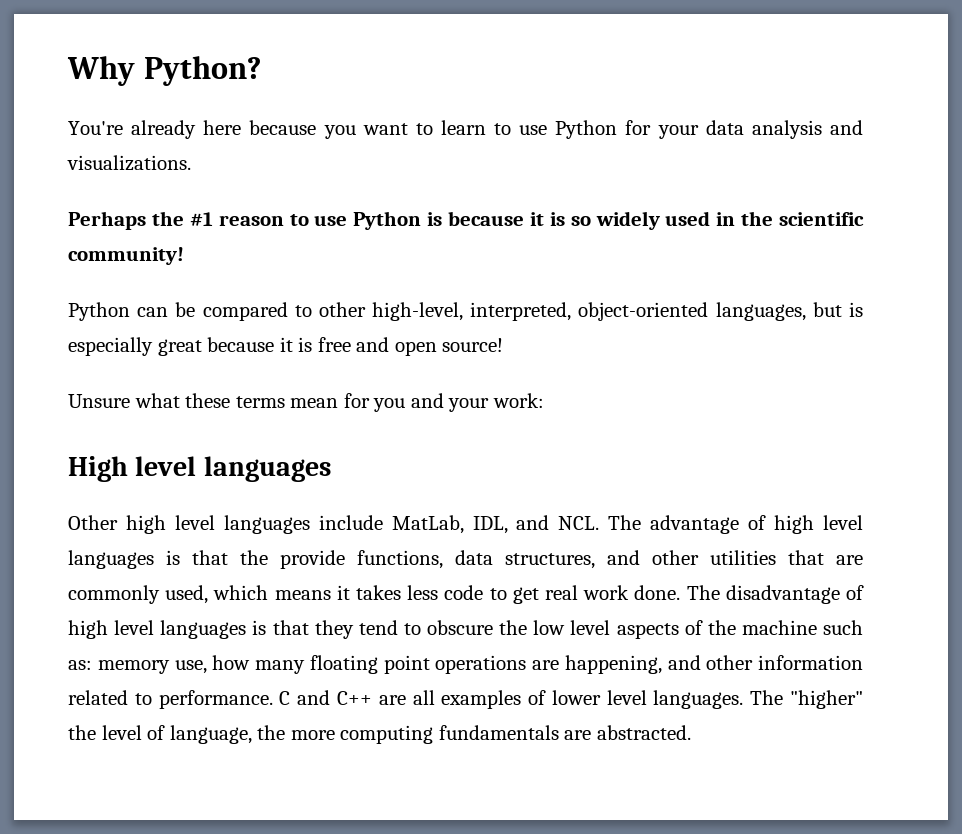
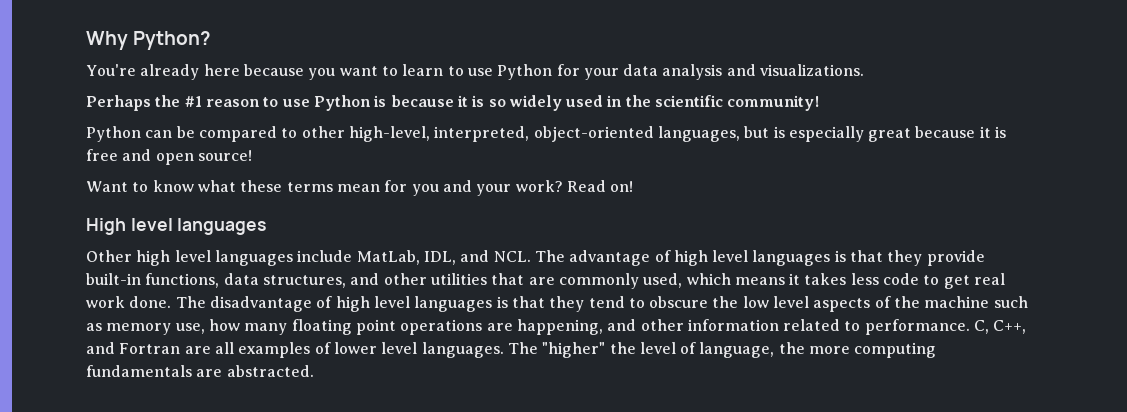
- Unsure what these terms mean for you and your work:
+ Want to know what these terms mean for you and your work? Read on!
- Other high level languages include MatLab, IDL, and NCL. The advantage of high level languages is that the provide functions, data structures, and other utilities that are commonly used, which means it takes less code to get real work done.
+ Other high level languages include MatLab, IDL, and NCL. The advantage of high level languages is that they provide built-in functions, data structures, and other utilities that are commonly used, which means it takes less code to get real work done.
- The disadvantage of high level languages is that they tend to obscure the low level aspects of the machine such as: memory use, how many floating point operations are happening, and other information related to performance.
+ The disadvantage of high level languages is that they tend to obscure the low level aspects of the machine such as memory use, how many floating point operations are happening, and other information related to performance.
- C and C++ are all examples of lower level languages.
+ C, C++, and Fortran are all examples of lower level languages.

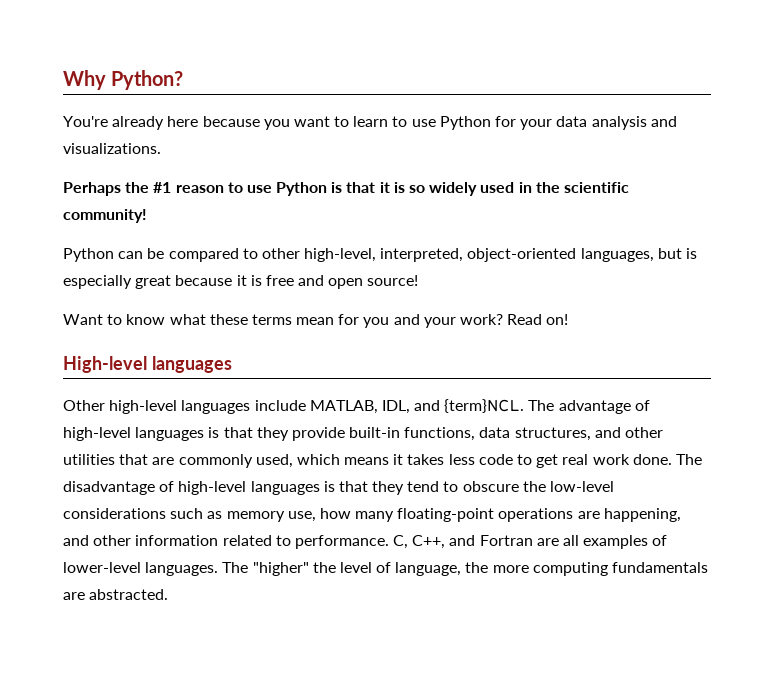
- Perhaps the #1 reason to use Python is because it is so widely used in the scientific community!
+ Perhaps the #1 reason to use Python is that it is so widely used in the scientific community!
- High level languages
+ High-level languages
- Other high level languages include MatLab, IDL, and NCL. The advantage of high level languages is that they provide built-in functions, data structures, and other utilities that are commonly used, which means it takes less code to get real work done.
+ Other high-level languages include MATLAB, IDL, and {term}NCL. The advantage of high-level languages is that they provide built-in functions, data structures, and other utilities that are commonly used, which means it takes less code to get real work done.
- The disadvantage of high level languages is that they tend to obscure the low level aspects of the machine such as memory use, how many floating point operations are happening, and other information related to performance.
+ The disadvantage of high-level languages is that they tend to obscure the low-level considerations such as memory use, how many floating-point operations are happening, and other information related to performance.
- C, C++, and Fortran are all examples of lower level languages.
+ C, C++, and Fortran are all examples of lower-level languages.

